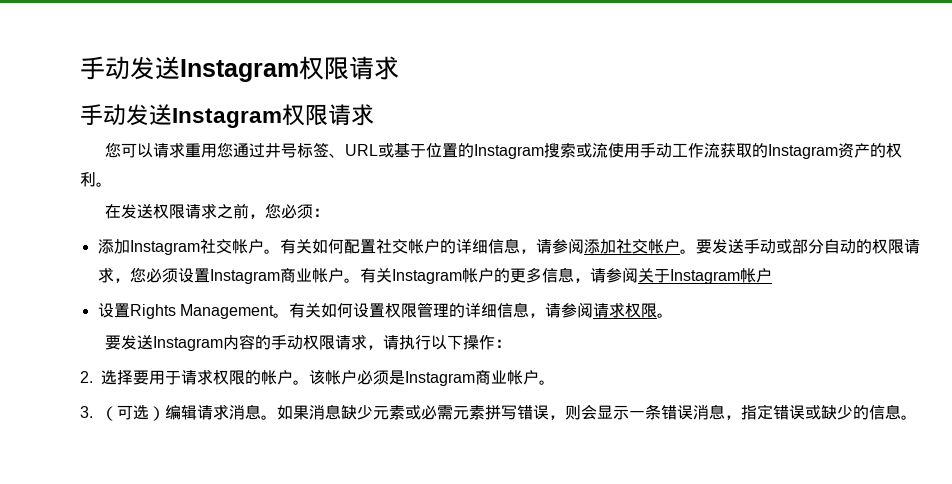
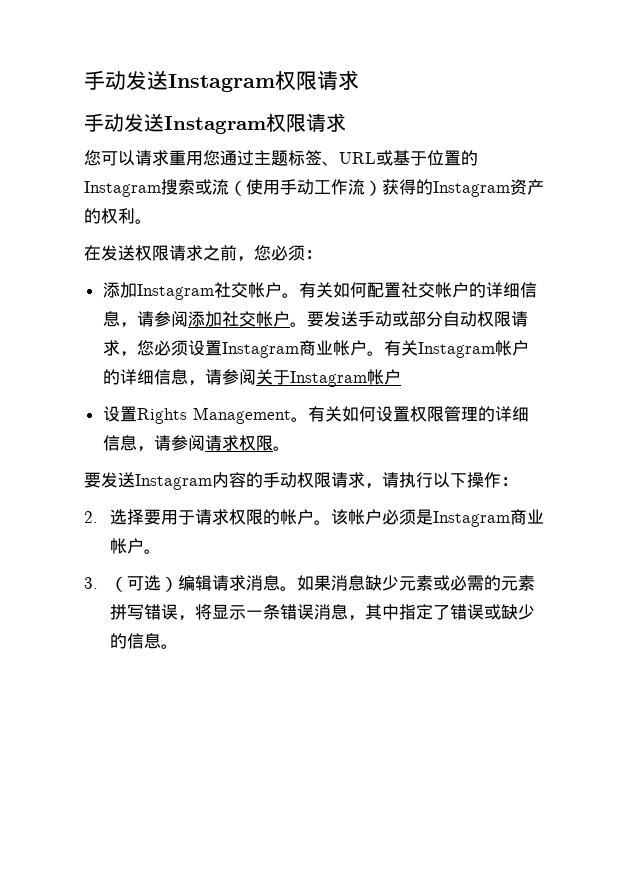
- 您可以请求重用您通过井号标签、URL或基于位置的Instagram搜索或流使用手动工作流获取的Instagram资产的权利。
+ 您可以请求重用您通过主题标签、URL或基于位置的Instagram搜索或流（使用手动工作流）获得的Instagram资产的权利。
- 要发送手动或部分自动的权限请求，您必须设置Instagram商业帐户。
+ 要发送手动或部分自动权限请求，您必须设置Instagram商业帐户。
- 有关Instagram帐户的更多信息，请参阅关于Instagram帐户
+ 有关Instagram帐户的详细信息，请参阅关于Instagram帐户
- 如果消息缺少元素或必需元素拼写错误，则会显示一条错误消息，指定错误或缺少的信息。
+ 如果消息缺少元素或必需的元素拼写错误，将显示一条错误消息，其中指定了错误或缺少的信息。

